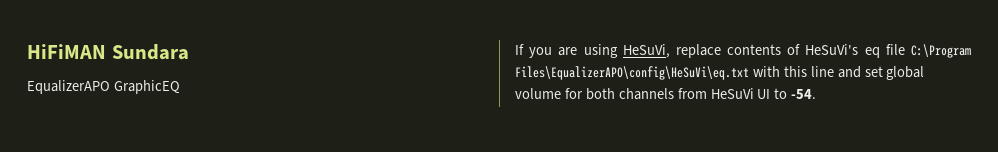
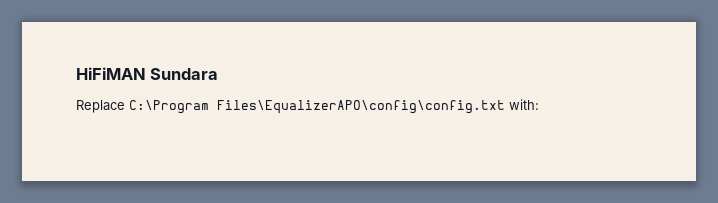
- EqualizerAPO GraphicEQ
- If you are using HeSuVi, replace contents of HeSuVi's eq file C:\Program Files\EqualizerAPO\config\HeSuVi\eq.txt with this line and set global volume for both channels from HeSuVi UI to -54.
+ Replace C:\Program Files\EqualizerAPO\config\config.txt with:

